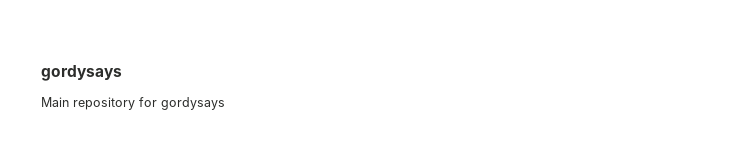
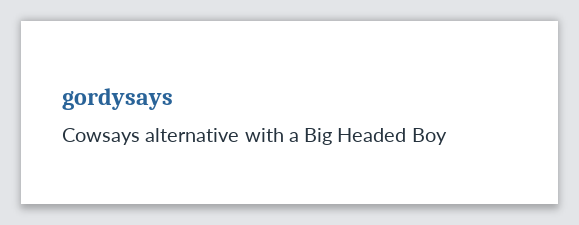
- Main repository for gordysays
+ Cowsays alternative with a Big Headed Boy

